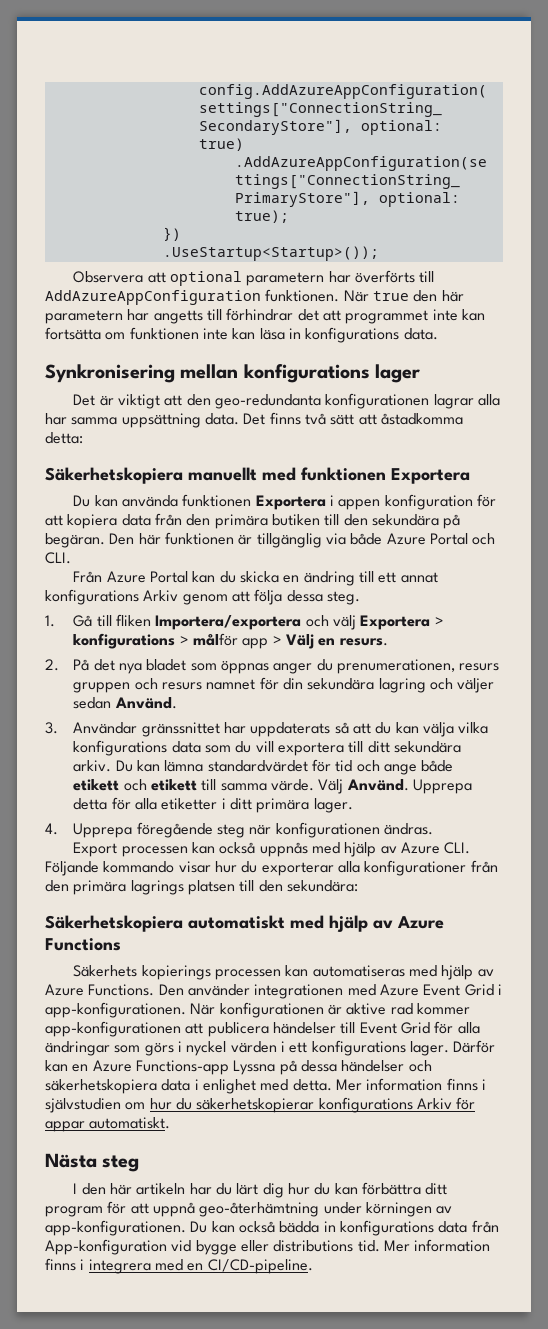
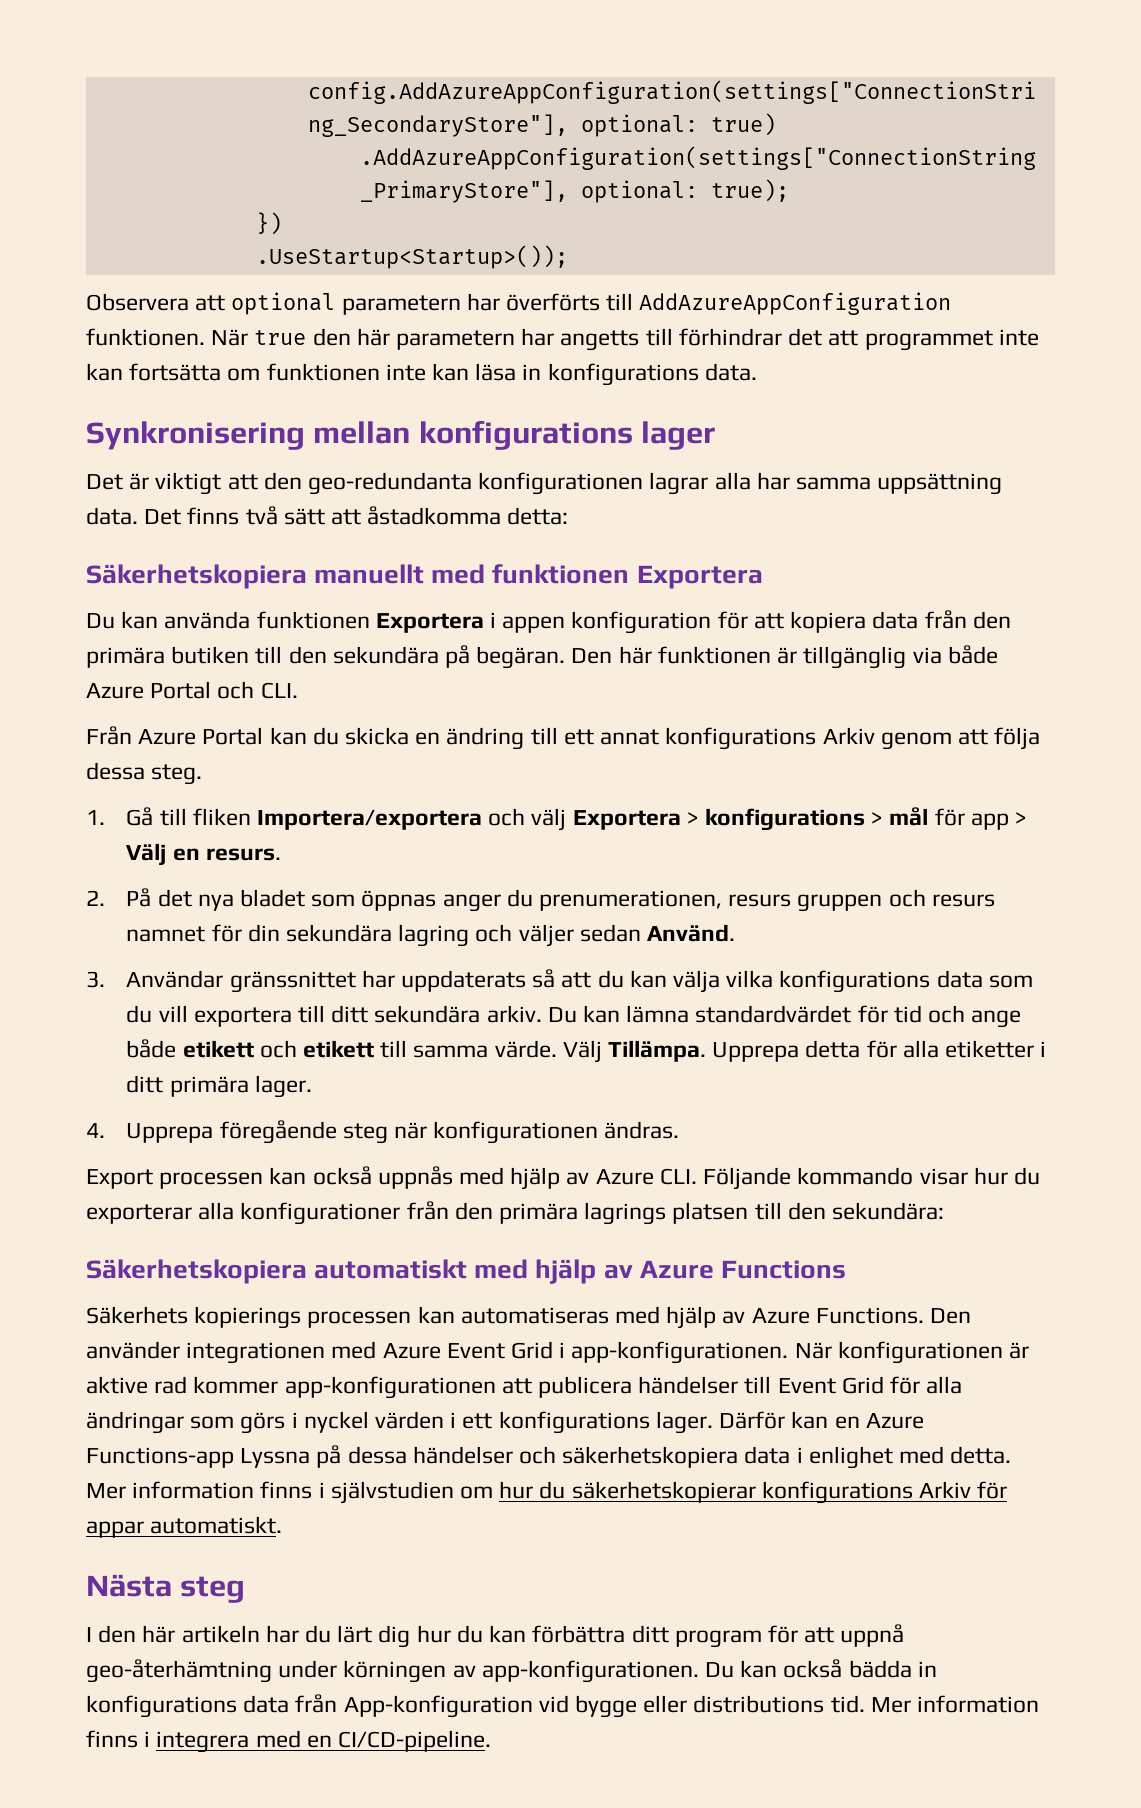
- 1. Gå till fliken Importera/exportera och välj Exportera > konfigurations > målför app > Välj en resurs.
+ 1. Gå till fliken Importera/exportera och välj Exportera > konfigurations > mål för app > Välj en resurs.
- Välj Använd.
+ Välj Tillämpa.

